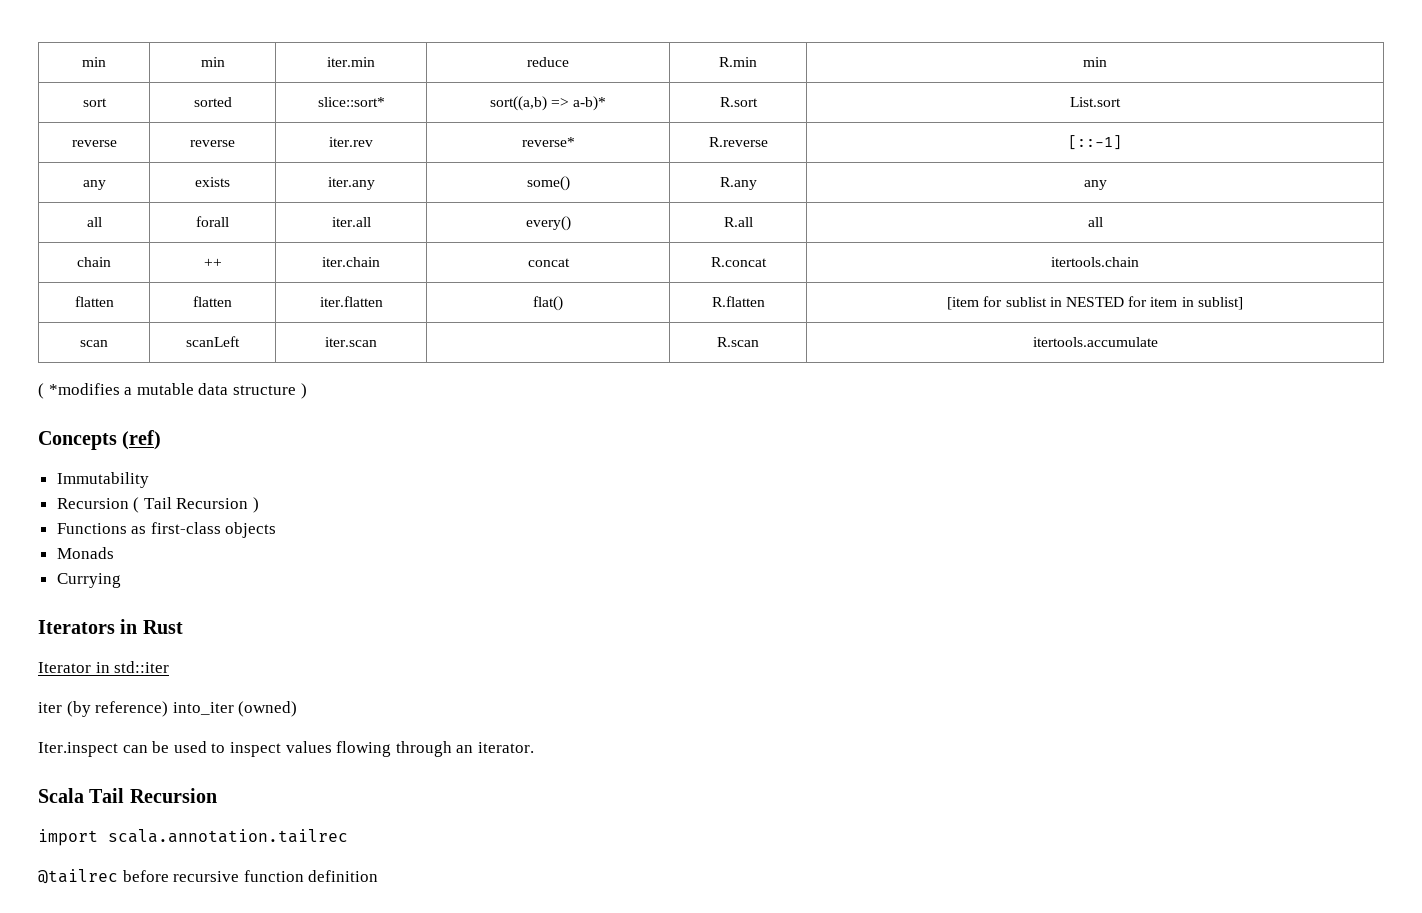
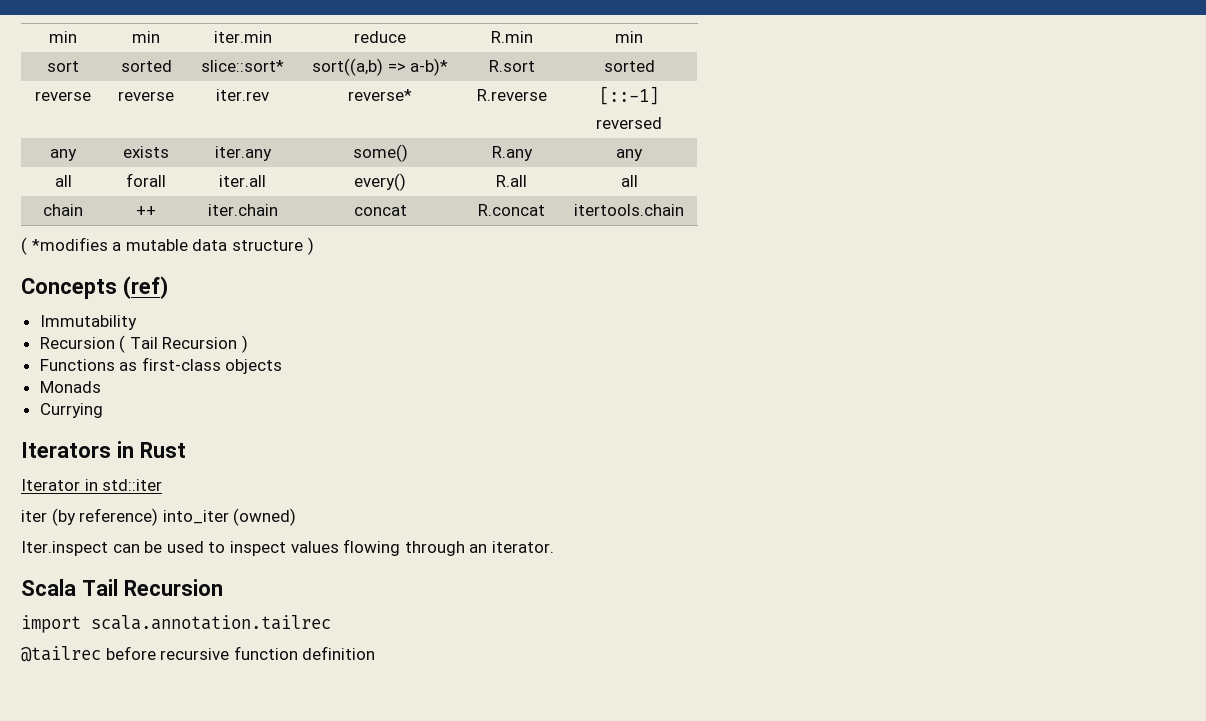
- sort | sorted | slice::sort* | sort((a,b) => a-b)* | R.sort | List.sort
+ sort | sorted | slice::sort* | sort((a,b) => a-b)* | R.sort | sorted
  reverse | reverse | iter.rev | reverse* | R.reverse | [::-1]
+ reversed
- flatten | flatten | iter.flatten | flat() | R.flatten | [item for sublist in NESTED for item in sublist]
- scan | scanLeft | iter.scan | | R.scan | itertools.accumulate

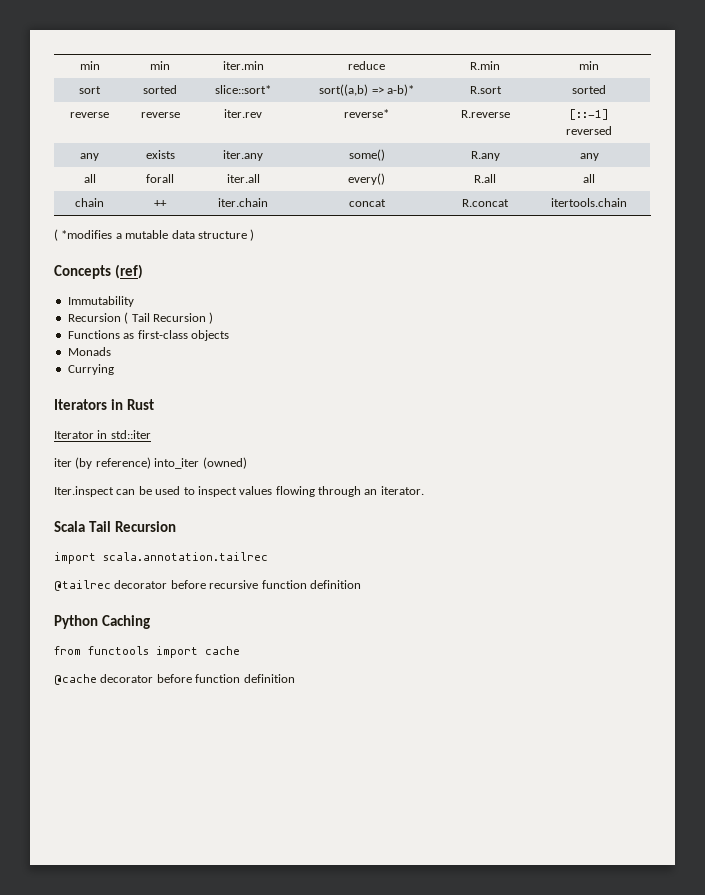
- @tailrec before recursive function definition
+ @tailrec decorator before recursive function definition
+ Python Caching
+ from functools import cache
+ @cache decorator before function definition

